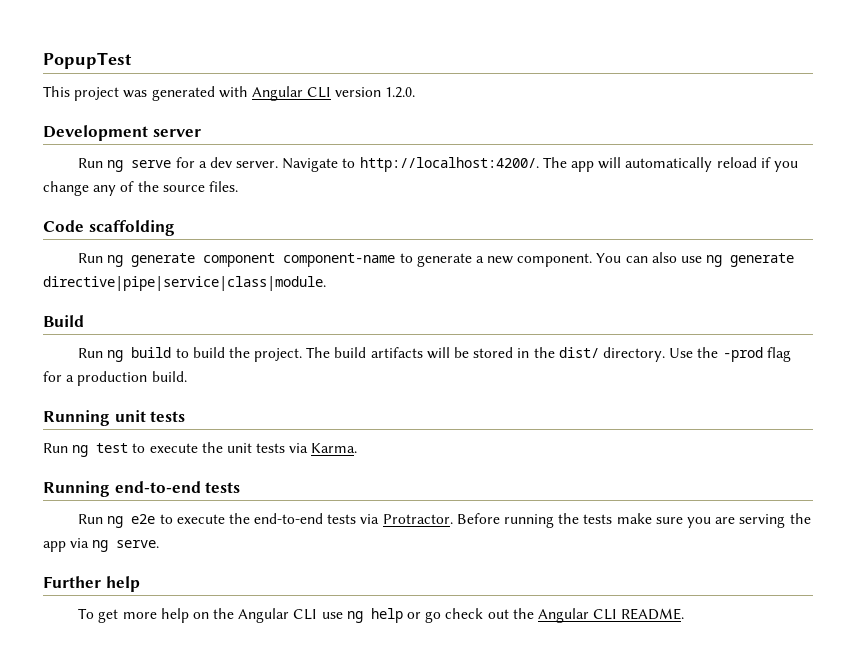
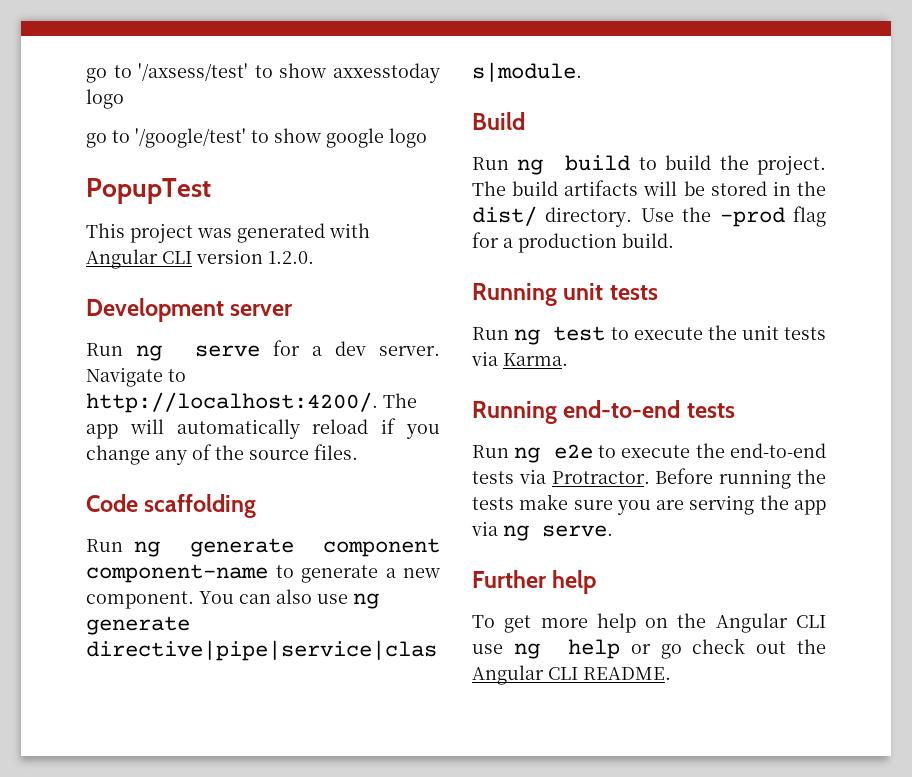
+ go to '/axsess/test' to show axxesstoday logo
+ go to '/google/test' to show google logo

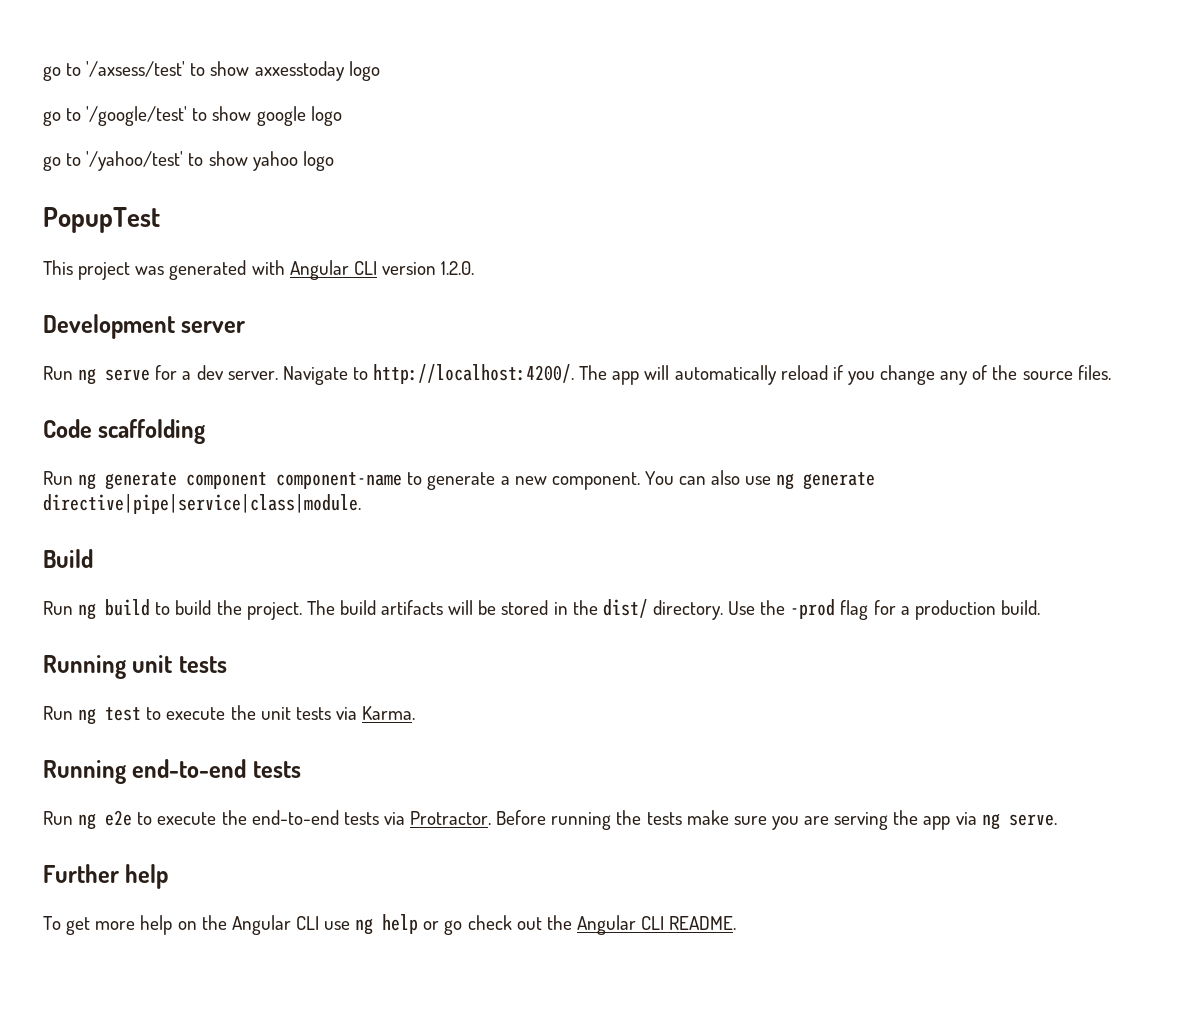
+ go to '/yahoo/test' to show yahoo logo

